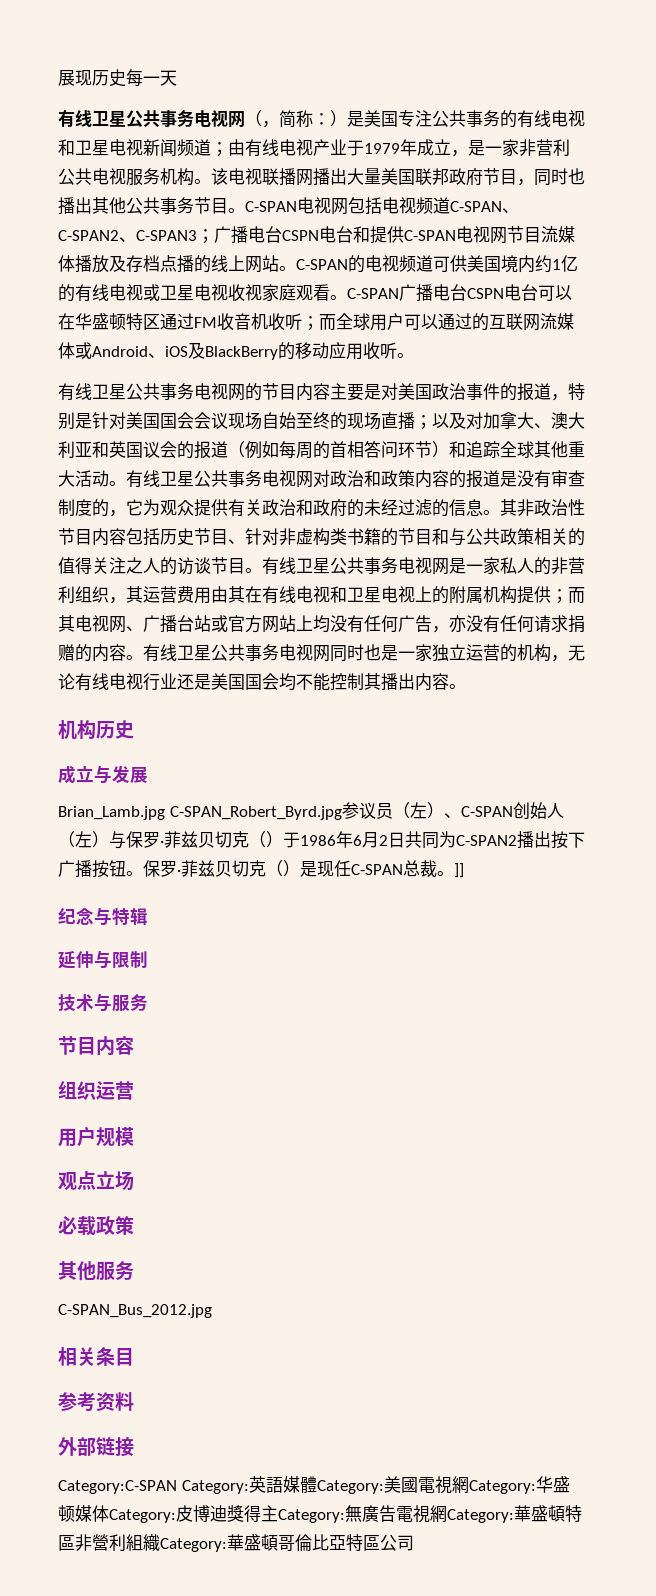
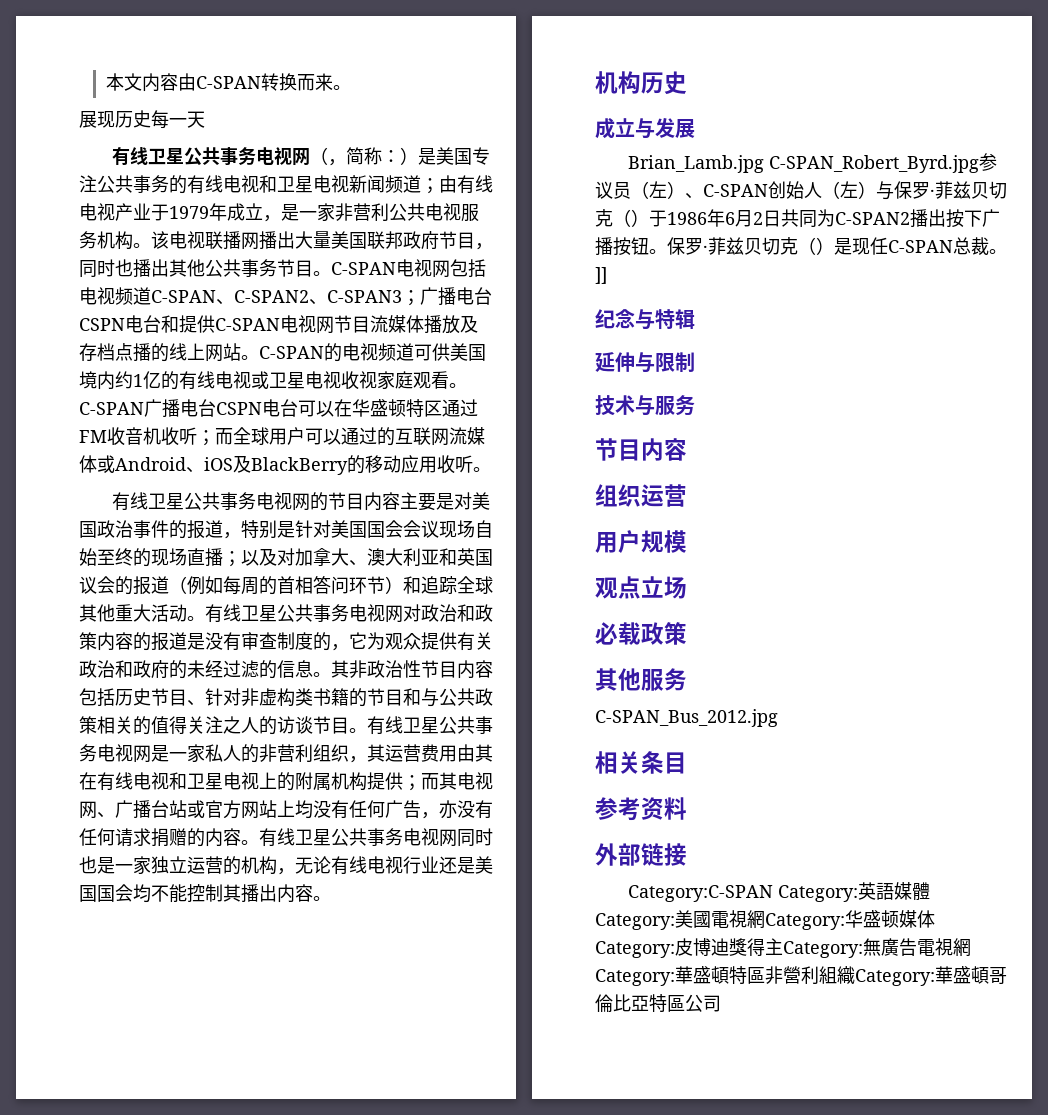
+ 本文内容由C-SPAN转换而来。

